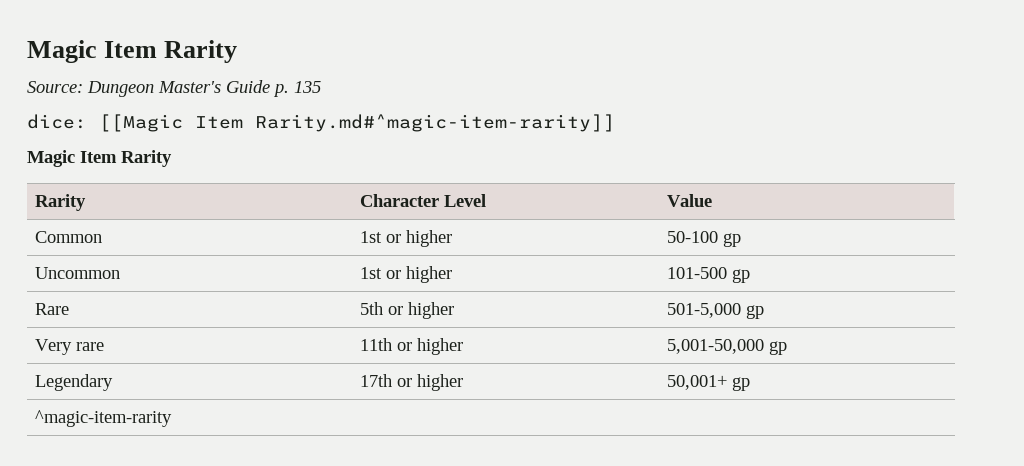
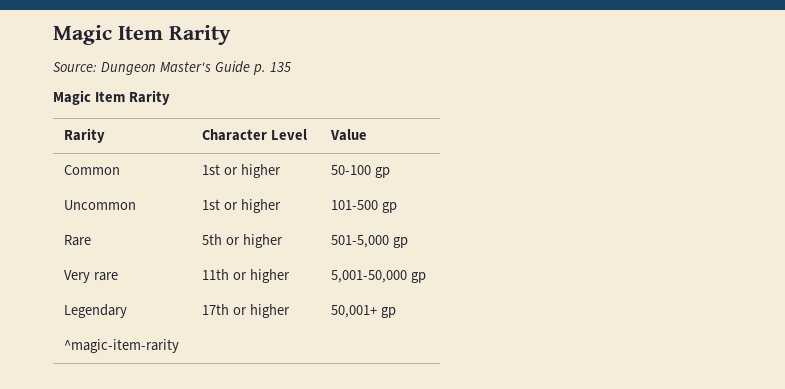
- dice: [[Magic Item Rarity.md#^magic-item-rarity]]

